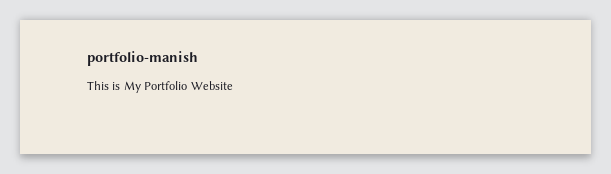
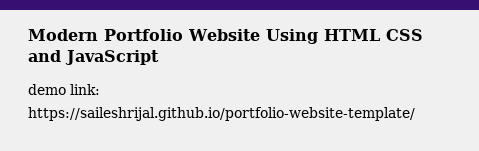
- portfolio-manish
- This is My Portfolio Website
+ Modern Portfolio Website Using HTML CSS and JavaScript
+ demo link: https://saileshrijal.github.io/portfolio-website-template/

